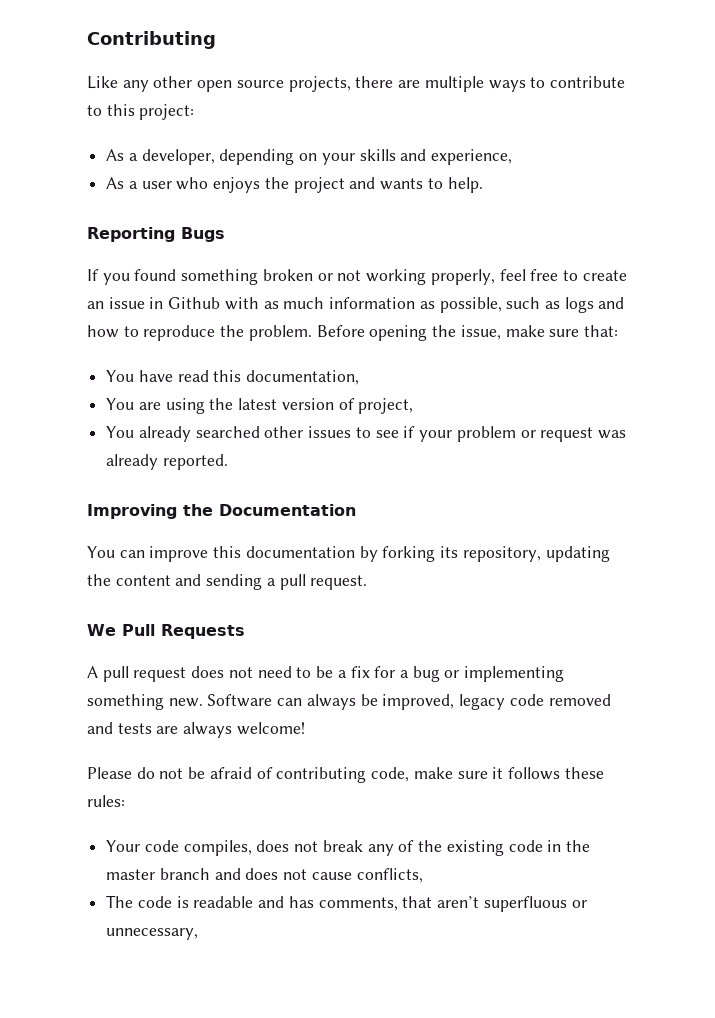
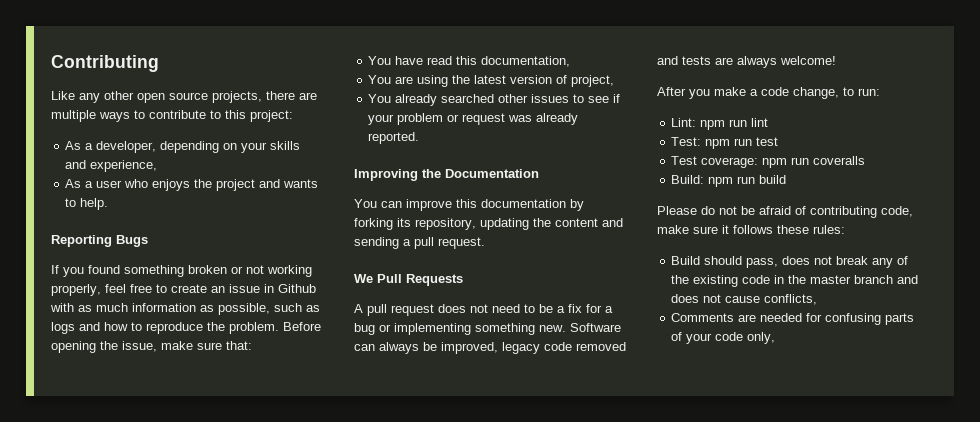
+ After you make a code change, to run:
+ Lint: npm run lint
+ Test: npm run test
+ Test coverage: npm run coveralls
+ Build: npm run build
- Your code compiles, does not break any of the existing code in the master branch and does not cause conflicts,
+ Build should pass, does not break any of the existing code in the master branch and does not cause conflicts,
- The code is readable and has comments, that aren’t superfluous or unnecessary,
+ Comments are needed for confusing parts of your code only,

